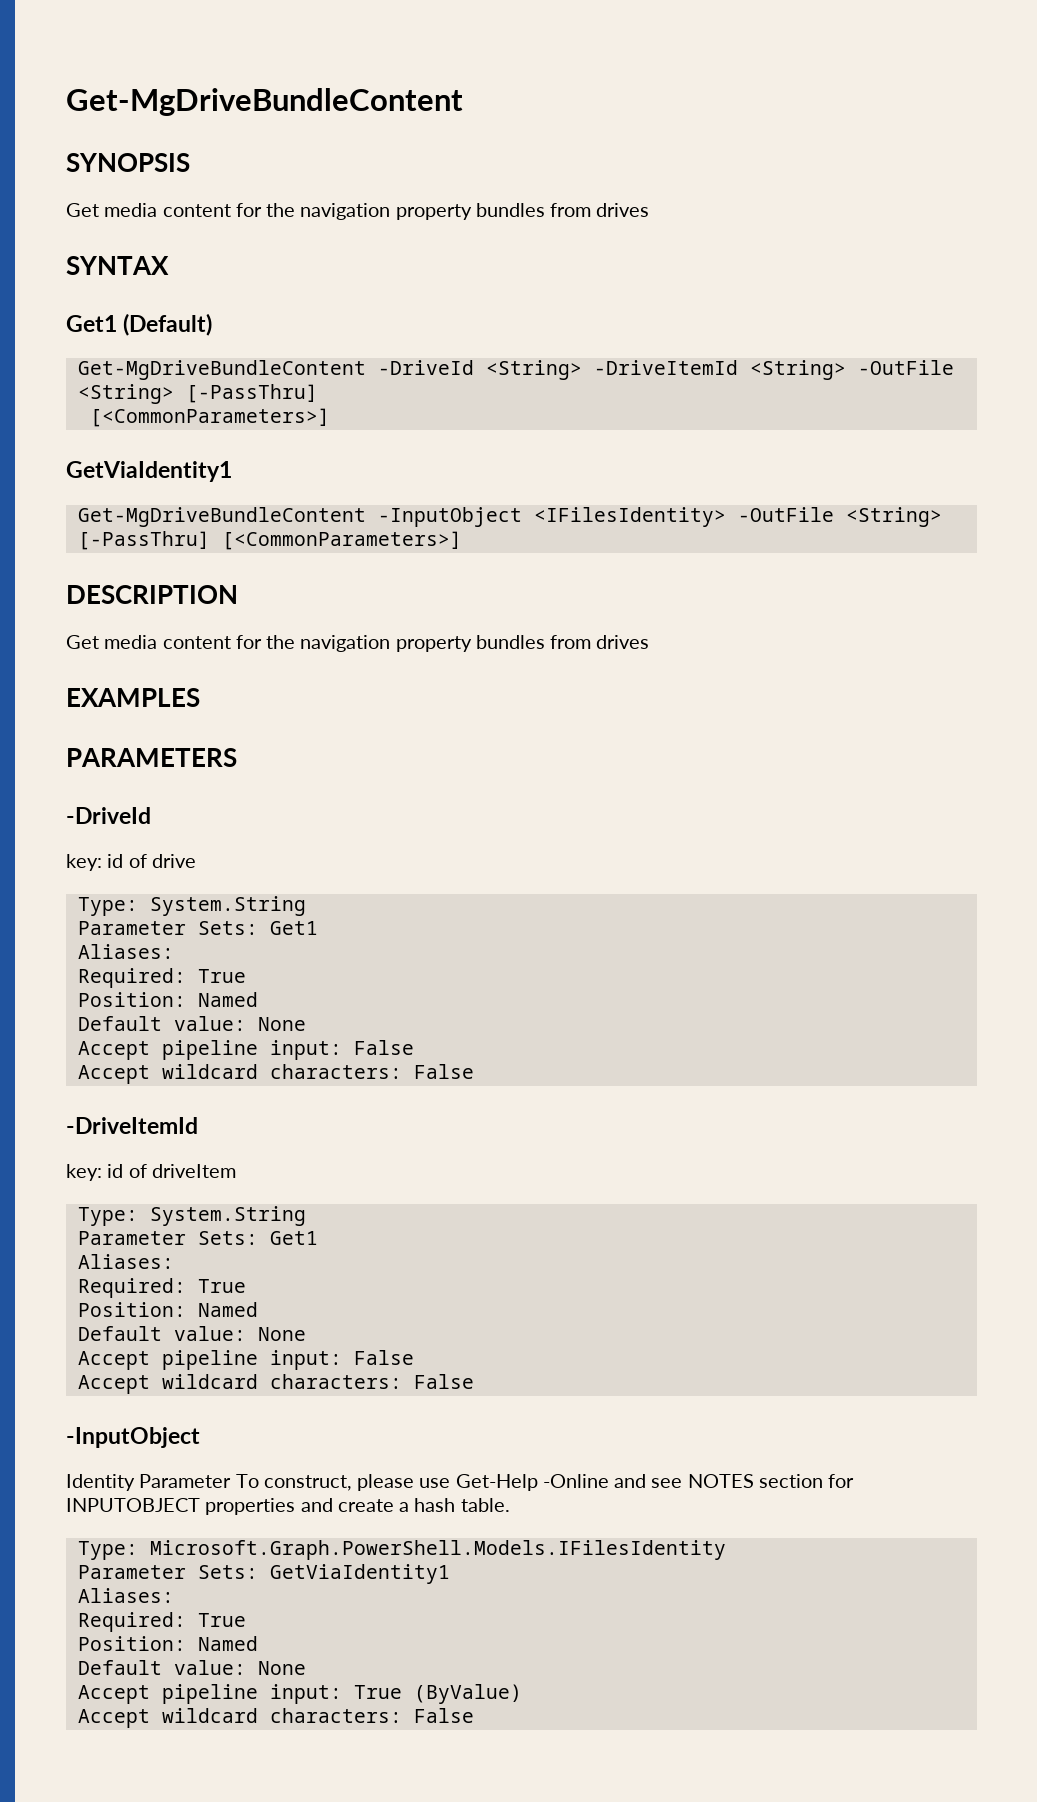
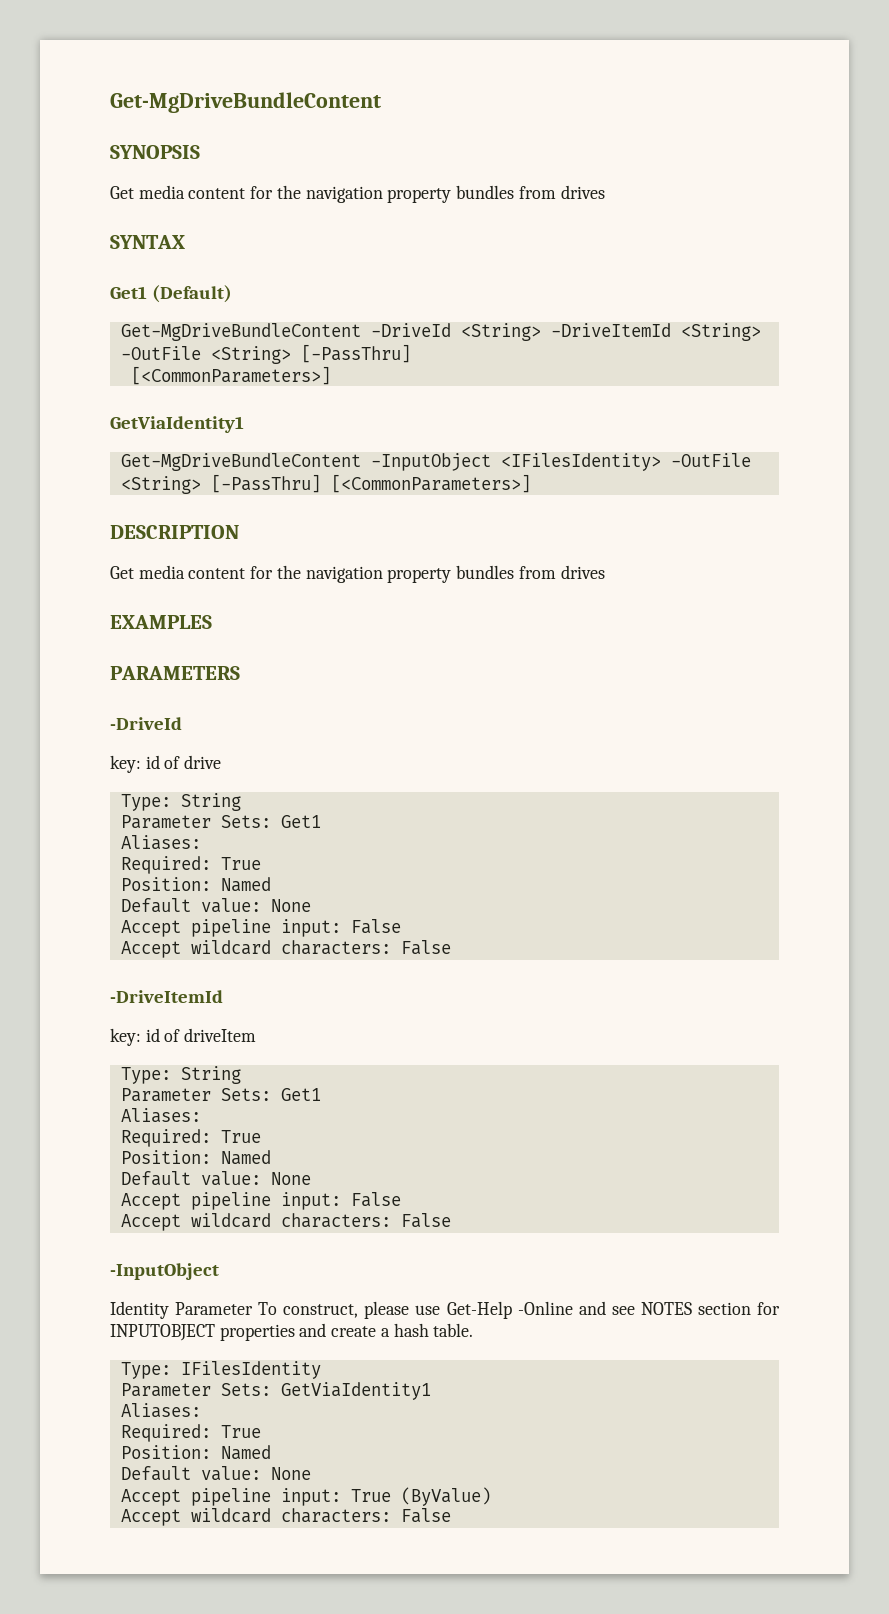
  key: id of drive
- Type: System.String
+ Type: String
  key: id of driveItem
- Type: System.String
+ Type: String
- Type: Microsoft.Graph.PowerShell.Models.IFilesIdentity
+ Type: IFilesIdentity

